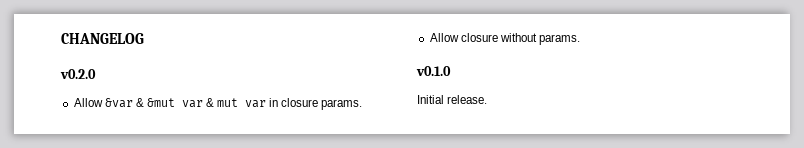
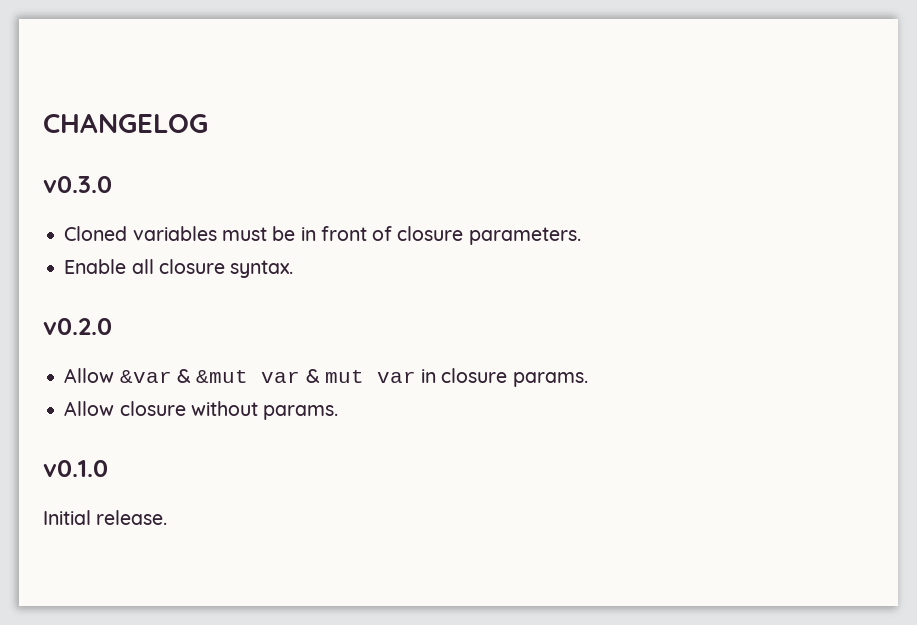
+ v0.3.0
+ Cloned variables must be in front of closure parameters.
+ Enable all closure syntax.

